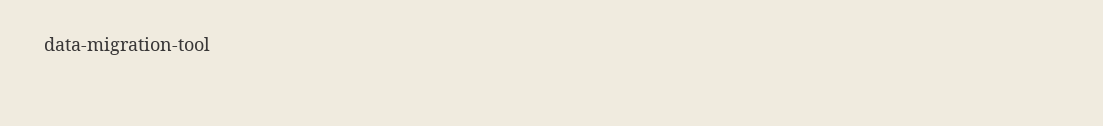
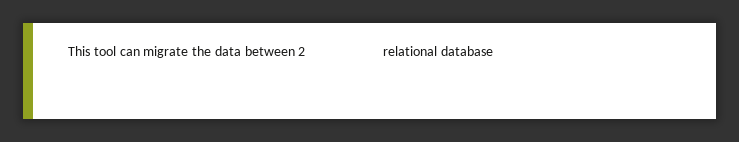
- data-migration-tool
+ This tool can migrate the data between 2 relational database

